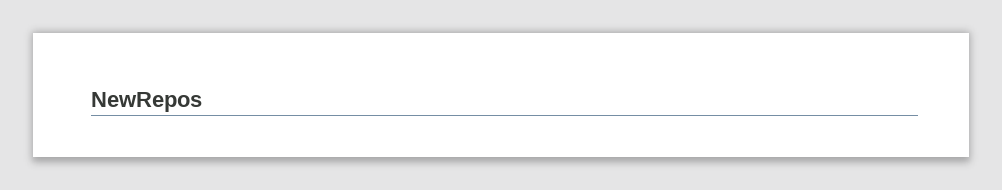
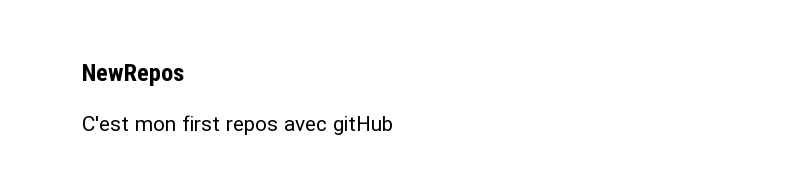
+ C'est mon first repos avec gitHub

